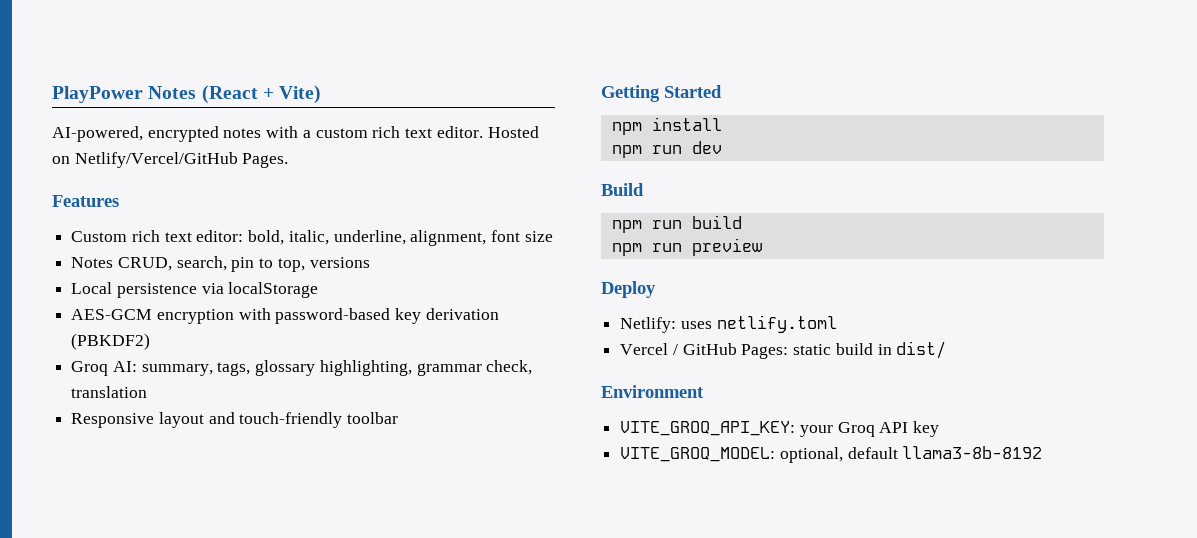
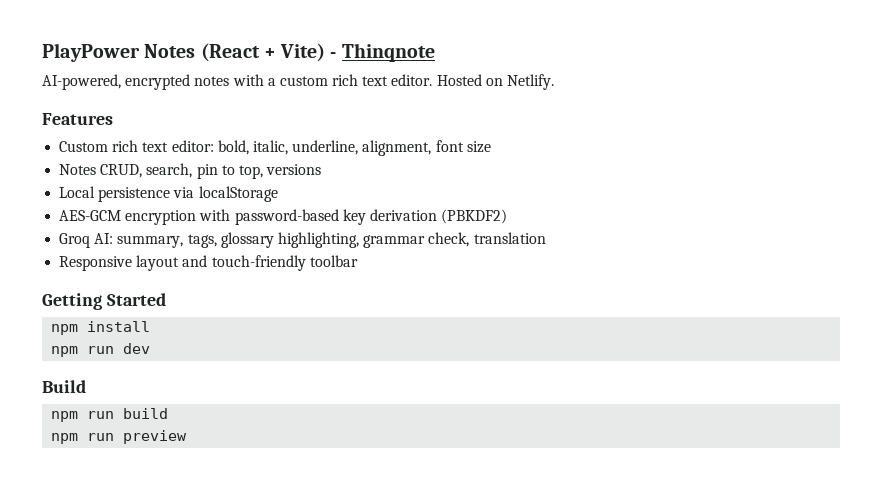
- PlayPower Notes (React + Vite)
+ PlayPower Notes (React + Vite) - Thinqnote
- Hosted on Netlify/Vercel/GitHub Pages.
+ Hosted on Netlify.
- Deploy
- Netlify: uses netlify.toml
- Vercel / GitHub Pages: static build in dist/
- Environment
- VITE_GROQ_API_KEY: your Groq API key
- VITE_GROQ_MODEL: optional, default llama3-8b-8192

